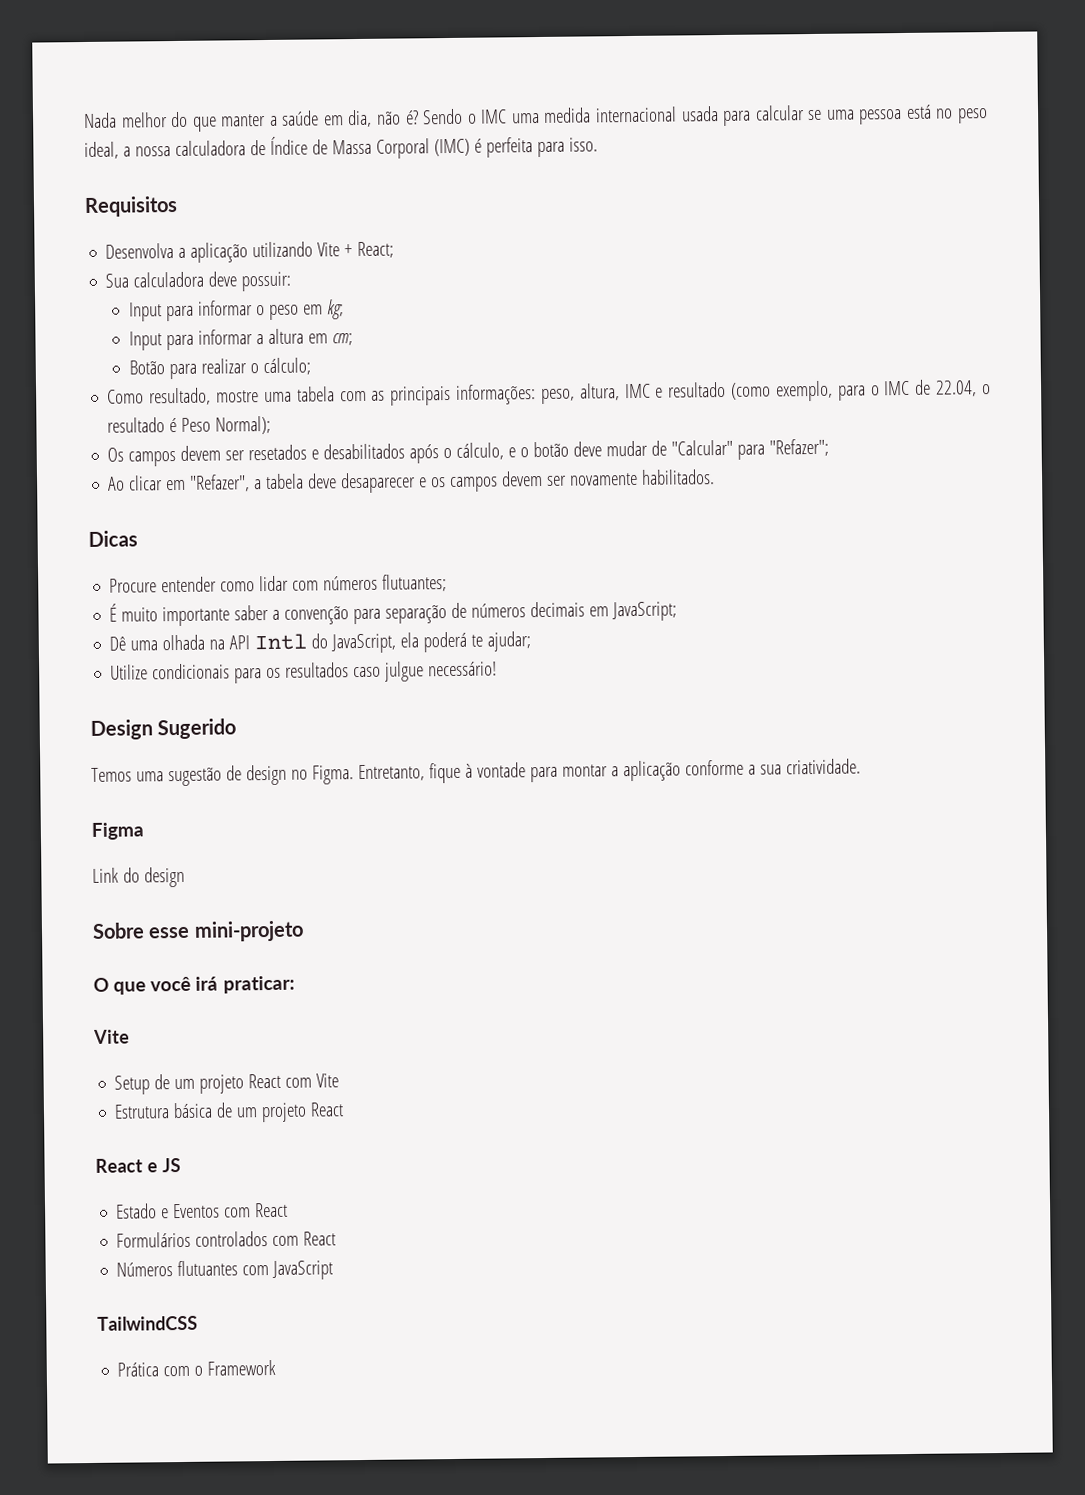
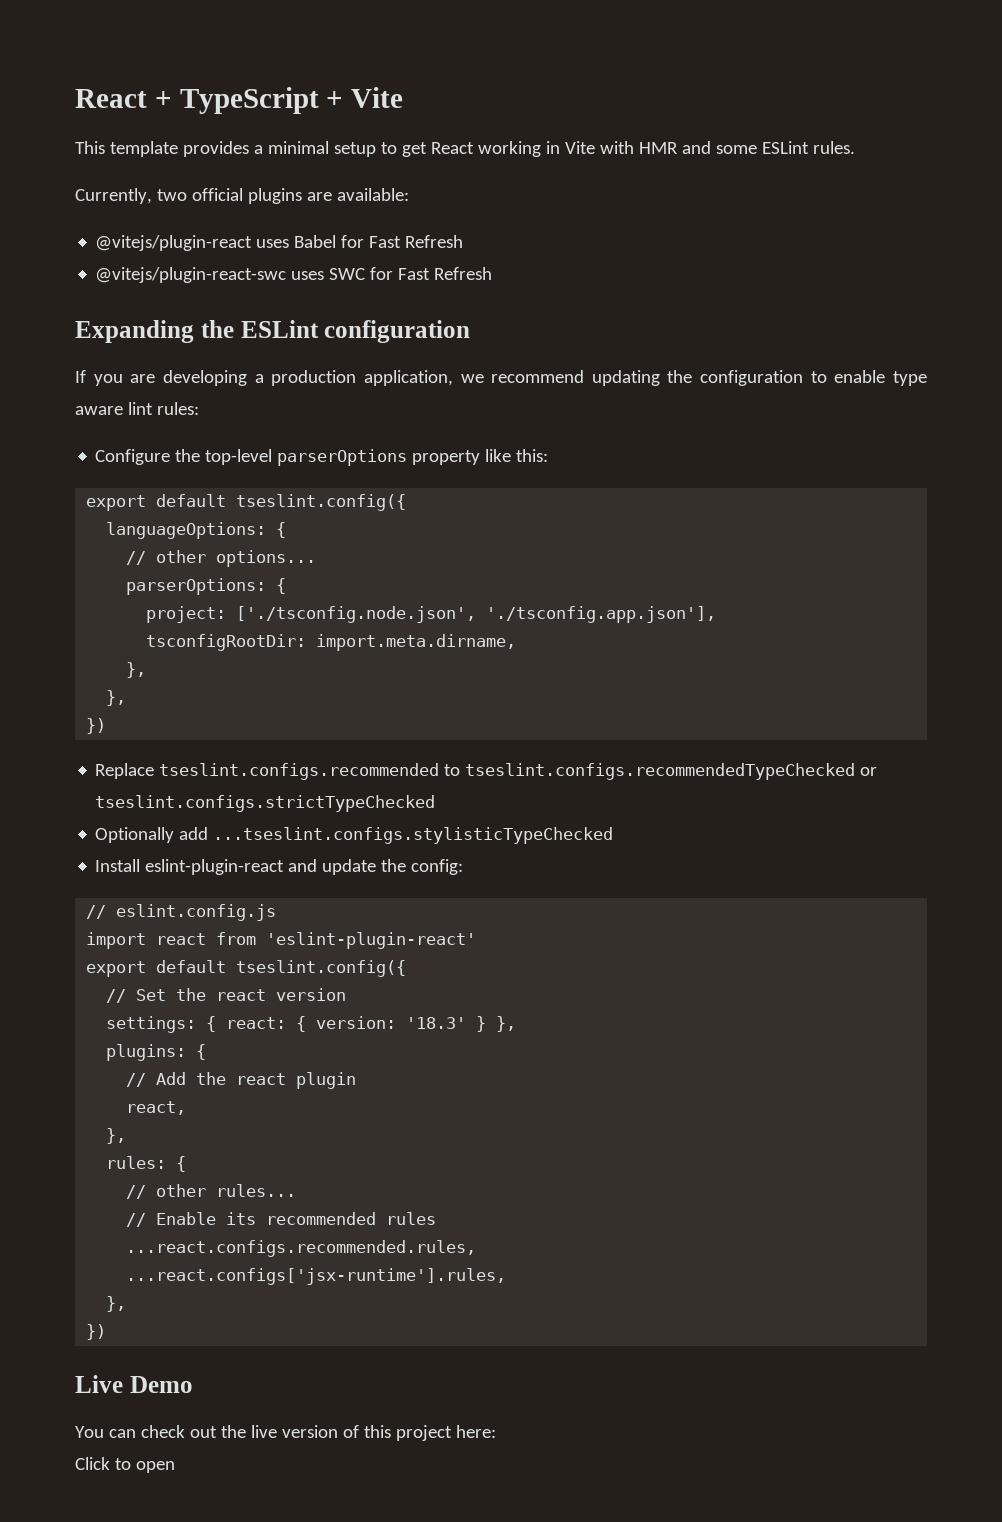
- Nada melhor do que manter a saúde em dia, não é? Sendo o IMC uma medida internacional usada para calcular se uma pessoa está no peso ideal, a nossa calculadora de Índice de Massa Corporal (IMC) é perfeita para isso.
- Requisitos
- Desenvolva a aplicação utilizando Vite + React;
- Sua calculadora deve possuir:
- Input para informar o peso em kg;
- Input para informar a altura em cm;
- Botão para realizar o cálculo;
- Como resultado, mostre uma tabela com as principais informações: peso, altura, IMC e resultado (como exemplo, para o IMC de 22.04, o resultado é Peso Normal);
- Os campos devem ser resetados e desabilitados após o cálculo, e o botão deve mudar de "Calcular" para "Refazer";
- Ao clicar em "Refazer", a tabela deve desaparecer e os campos devem ser novamente habilitados.
- Dicas
- Procure entender como lidar com números flutuantes;
- É muito importante saber a convenção para separação de números decimais em JavaScript;
- Dê uma olhada na API Intl do JavaScript, ela poderá te ajudar;
- Utilize condicionais para os resultados caso julgue necessário!
- Design Sugerido
- Temos uma sugestão de design no Figma. Entretanto, fique à vontade para montar a aplicação conforme a sua criatividade.
- Figma
- Link do design
- Sobre esse mini-projeto
- O que você irá praticar:
- Vite
- Setup de um projeto React com Vite
- Estrutura básica de um projeto React
- React e JS
- Estado e Eventos com React
- Formulários controlados com React
- Números flutuantes com JavaScript
- TailwindCSS
- Prática com o Framework
+ React + TypeScript + Vite
+ This template provides a minimal setup to get React working in Vite with HMR and some ESLint rules.
+ Currently, two official plugins are available:
+ @vitejs/plugin-react uses Babel for Fast Refresh
+ @vitejs/plugin-react-swc uses SWC for Fast Refresh
+ Expanding the ESLint configuration
+ If you are developing a production application, we recommend updating the configuration to enable type aware lint rules:
+ Configure the top-level parserOptions property like this:
+ export default tseslint.config({
+ languageOptions: {
+ // other options...
+ parserOptions: {
+ project: ['./tsconfig.node.json', './tsconfig.app.json'],
+ tsconfigRootDir: import.meta.dirname,
+ },
+ },
+ })
+ Replace tseslint.configs.recommended to tseslint.configs.recommendedTypeChecked or tseslint.configs.strictTypeChecked
+ Optionally add ...tseslint.configs.stylisticTypeChecked
+ Install eslint-plugin-react and update the config:
+ // eslint.config.js
+ import react from 'eslint-plugin-react'
+ export default tseslint.config({
+ // Set the react version
+ settings: { react: { version: '18.3' } },
+ plugins: {
+ // Add the react plugin
+ react,
+ },
+ rules: {
+ // other rules...
+ // Enable its recommended rules
+ ...react.configs.recommended.rules,
+ ...react.configs['jsx-runtime'].rules,
+ },
+ })
+ Live Demo
+ You can check out the live version of this project here:
+ Click to open

